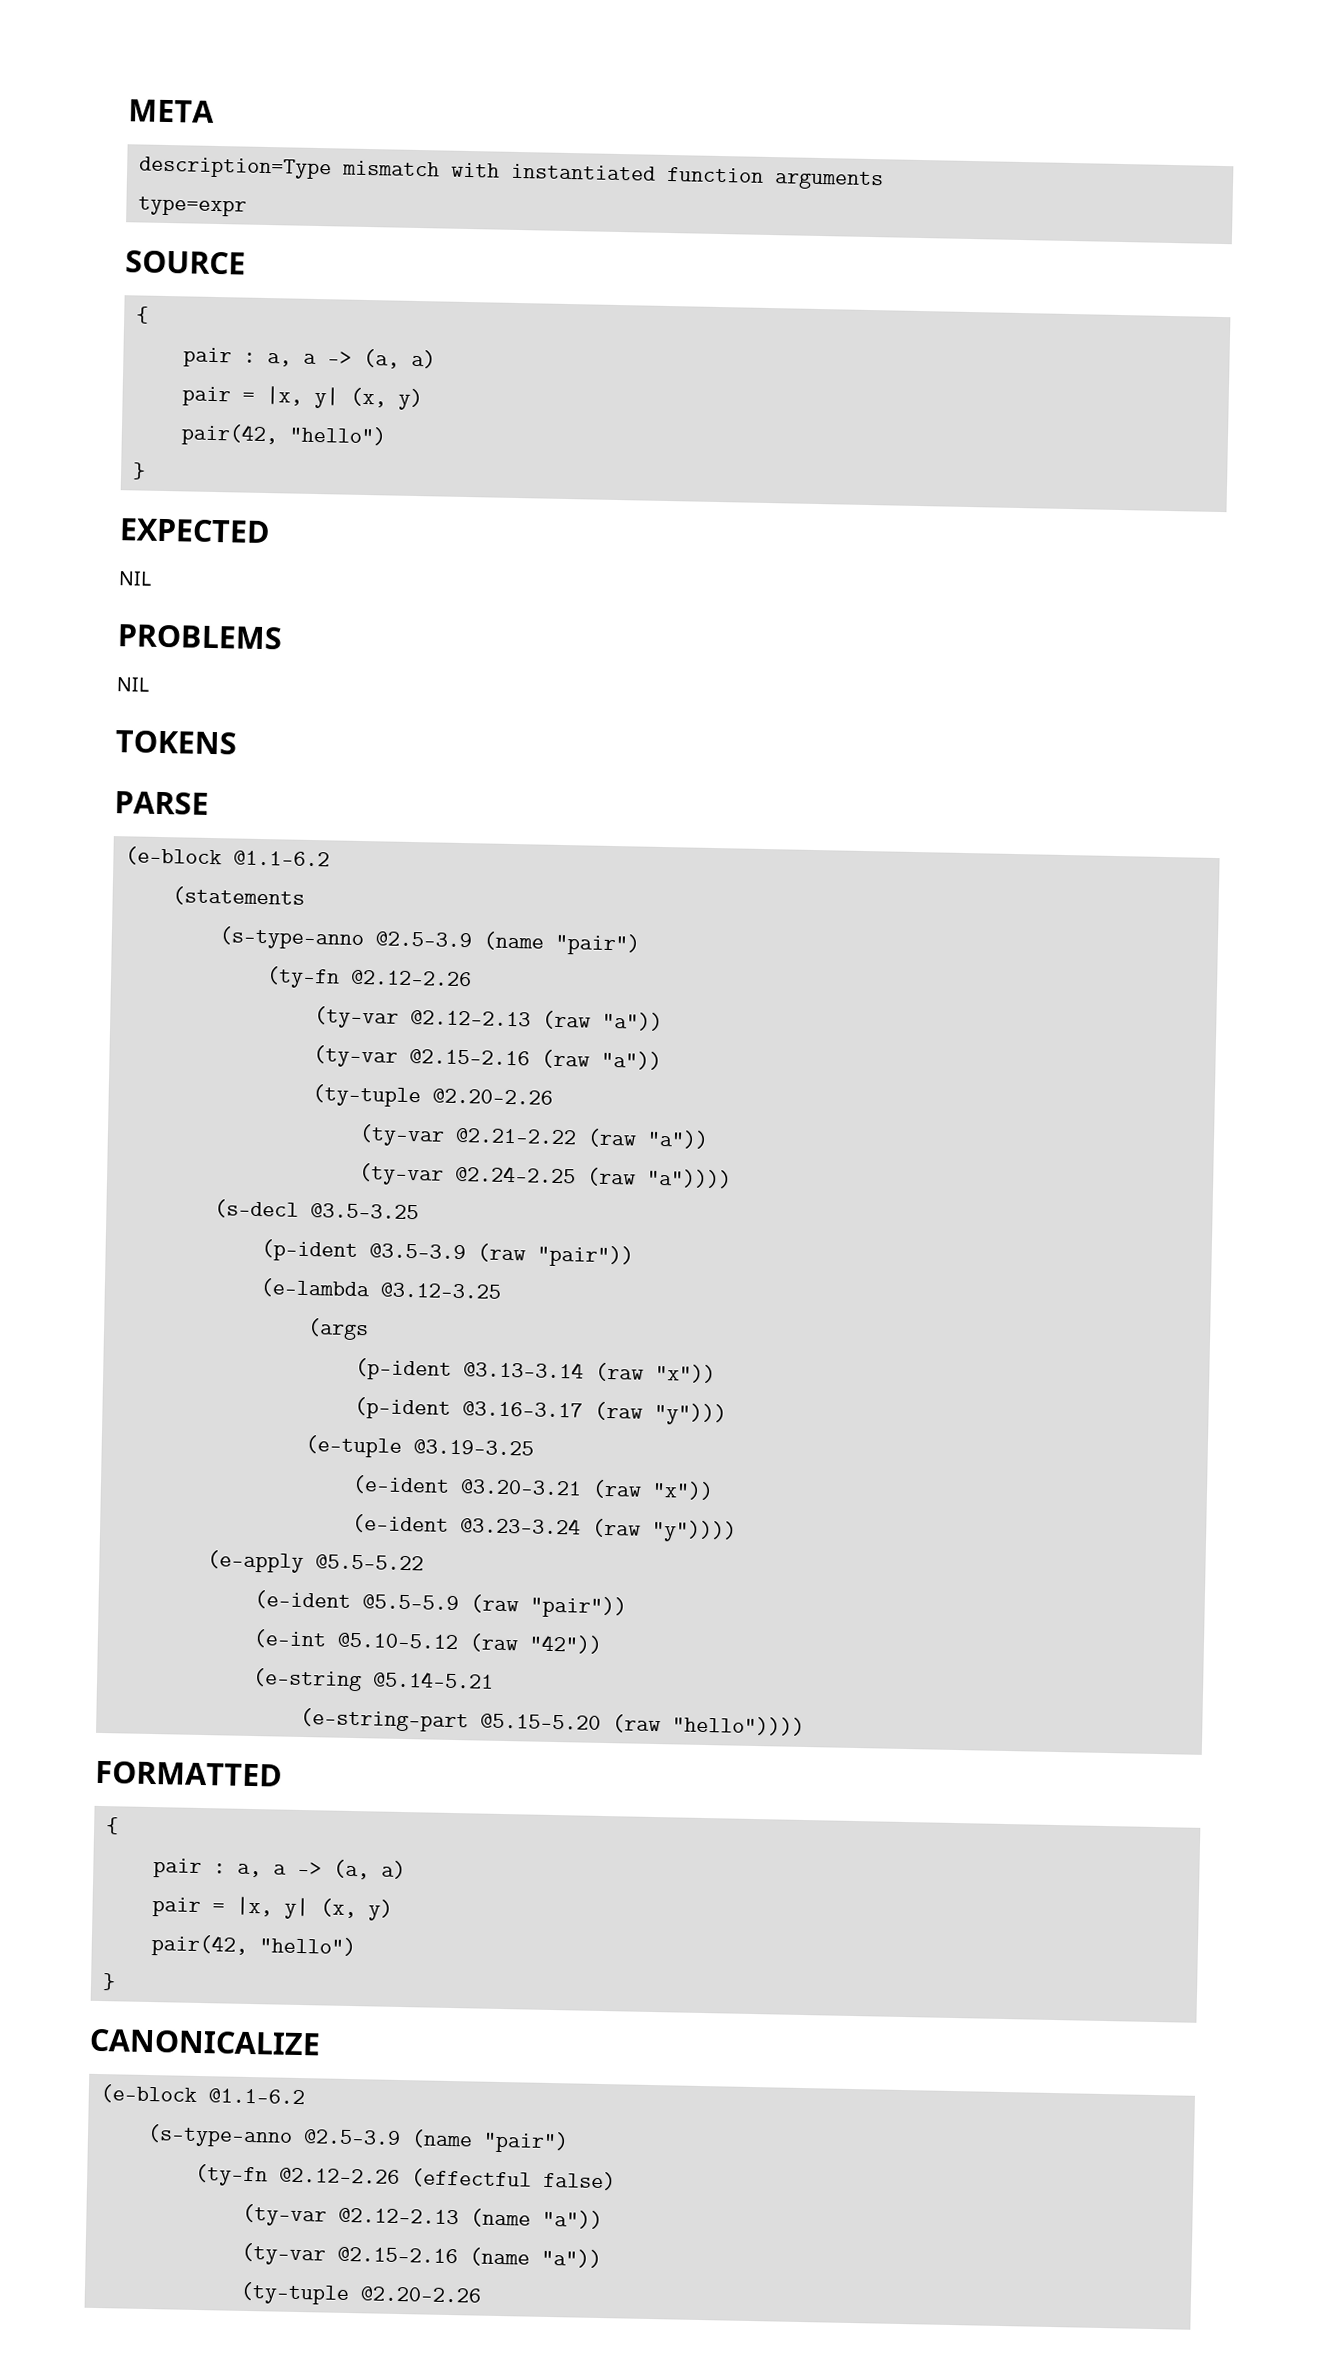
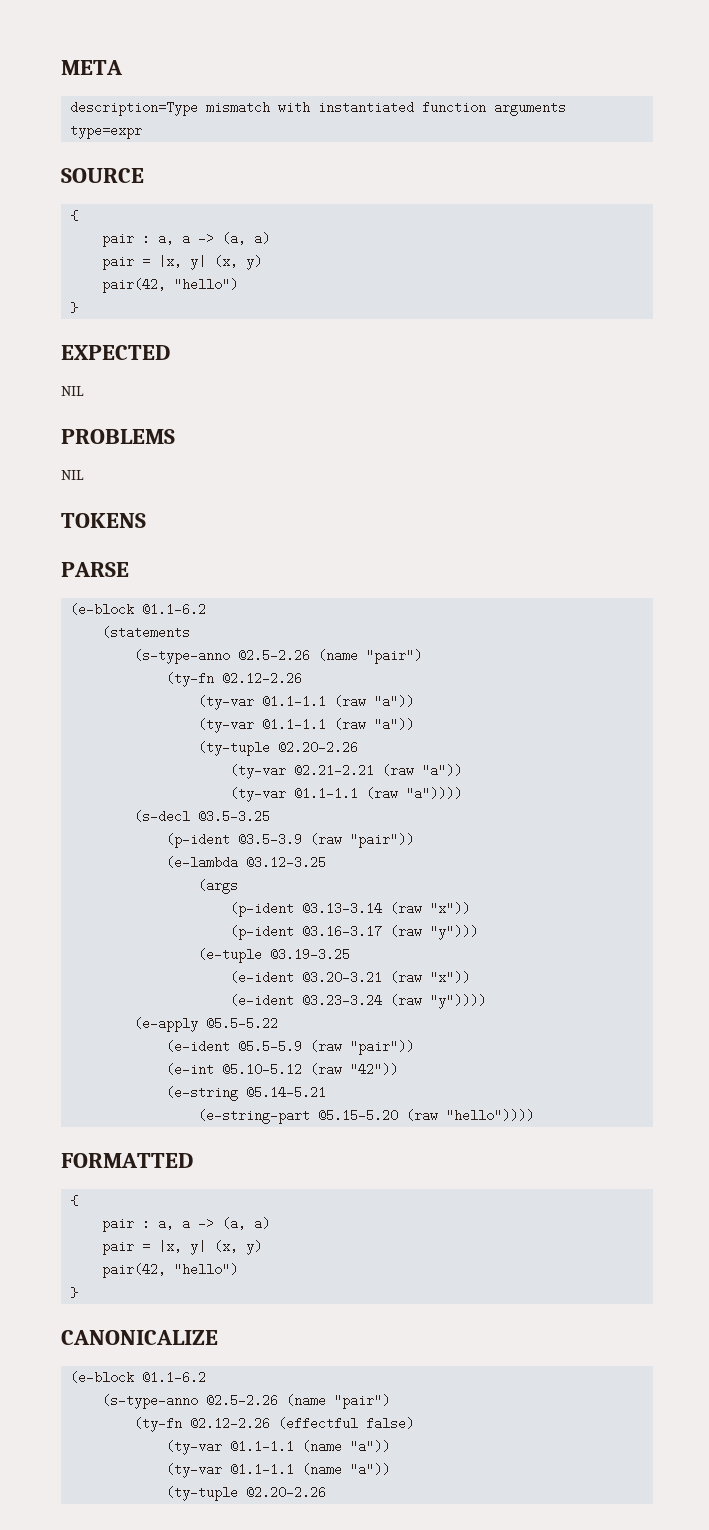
  (statements
- (s-type-anno @2.5-3.9 (name "pair")
+ (s-type-anno @2.5-2.26 (name "pair")
  (ty-fn @2.12-2.26
- (ty-var @2.12-2.13 (raw "a"))
- (ty-var @2.15-2.16 (raw "a"))
+ (ty-var @1.1-1.1 (raw "a"))
+ (ty-var @1.1-1.1 (raw "a"))
- (ty-var @2.21-2.22 (raw "a"))
- (ty-var @2.24-2.25 (raw "a"))))
+ (ty-var @2.21-2.21 (raw "a"))
+ (ty-var @1.1-1.1 (raw "a"))))
  CANONICALIZE
  (e-block @1.1-6.2
- (s-type-anno @2.5-3.9 (name "pair")
+ (s-type-anno @2.5-2.26 (name "pair")
  (ty-fn @2.12-2.26 (effectful false)
- (ty-var @2.12-2.13 (name "a"))
- (ty-var @2.15-2.16 (name "a"))
+ (ty-var @1.1-1.1 (name "a"))
+ (ty-var @1.1-1.1 (name "a"))

